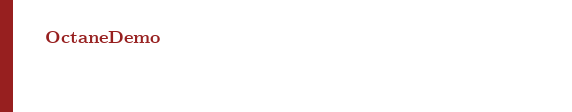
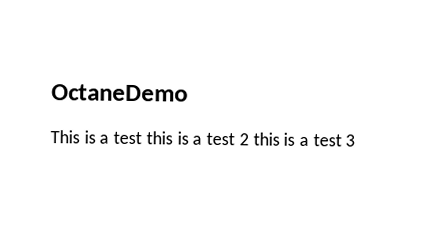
+ This is a test this is a test 2 this is a test 3

